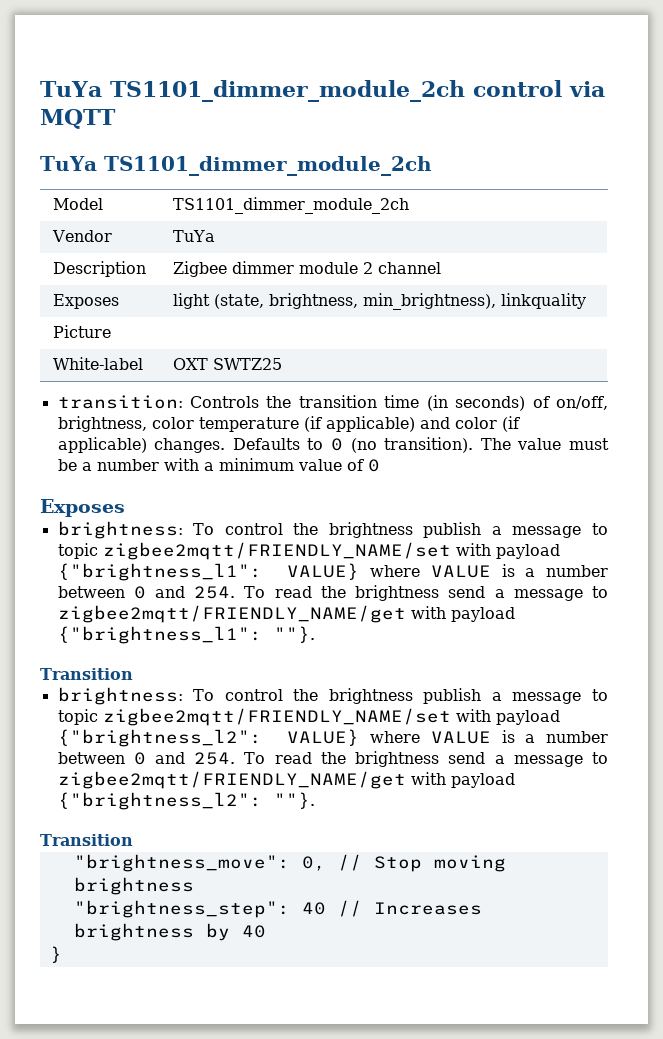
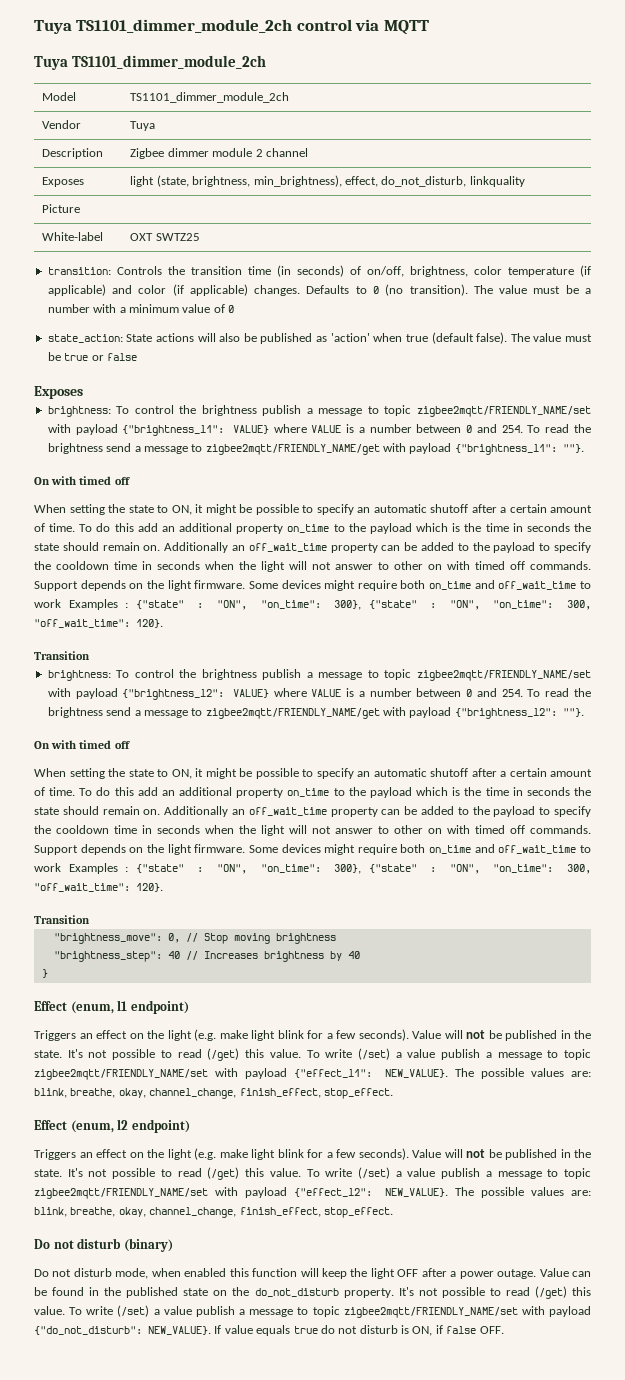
- TuYa TS1101_dimmer_module_2ch control via MQTT
- TuYa TS1101_dimmer_module_2ch
+ Tuya TS1101_dimmer_module_2ch control via MQTT
+ Tuya TS1101_dimmer_module_2ch
- Vendor | TuYa
+ Vendor | Tuya
- Exposes | light (state, brightness, min_brightness), linkquality
+ Exposes | light (state, brightness, min_brightness), effect, do_not_disturb, linkquality
+ state_action: State actions will also be published as 'action' when true (default false). The value must be true or false
  brightness: To control the brightness publish a message to topic zigbee2mqtt/FRIENDLY_NAME/set with payload {"brightness_l1": VALUE} where VALUE is a number between 0 and 254. To read the brightness send a message to zigbee2mqtt/FRIENDLY_NAME/get with payload {"brightness_l1": ""}.
+ On with timed off
+ When setting the state to ON, it might be possible to specify an automatic shutoff after a certain amount of time. To do this add an additional property on_time to the payload which is the time in seconds the state should remain on. Additionally an off_wait_time property can be added to the payload to specify the cooldown time in seconds when the light will not answer to other on with timed off commands. Support depends on the light firmware. Some devices might require both on_time and off_wait_time to work Examples : {"state" : "ON", "on_time": 300}, {"state" : "ON", "on_time": 300, "off_wait_time": 120}.
  brightness: To control the brightness publish a message to topic zigbee2mqtt/FRIENDLY_NAME/set with payload {"brightness_l2": VALUE} where VALUE is a number between 0 and 254. To read the brightness send a message to zigbee2mqtt/FRIENDLY_NAME/get with payload {"brightness_l2": ""}.
+ On with timed off
+ When setting the state to ON, it might be possible to specify an automatic shutoff after a certain amount of time. To do this add an additional property on_time to the payload which is the time in seconds the state should remain on. Additionally an off_wait_time property can be added to the payload to specify the cooldown time in seconds when the light will not answer to other on with timed off commands. Support depends on the light firmware. Some devices might require both on_time and off_wait_time to work Examples : {"state" : "ON", "on_time": 300}, {"state" : "ON", "on_time": 300, "off_wait_time": 120}.
+ Effect (enum, l1 endpoint)
+ Triggers an effect on the light (e.g. make light blink for a few seconds). Value will not be published in the state. It's not possible to read (/get) this value. To write (/set) a value publish a message to topic zigbee2mqtt/FRIENDLY_NAME/set with payload {"effect_l1": NEW_VALUE}. The possible values are: blink, breathe, okay, channel_change, finish_effect, stop_effect.
+ Effect (enum, l2 endpoint)
+ Triggers an effect on the light (e.g. make light blink for a few seconds). Value will not be published in the state. It's not possible to read (/get) this value. To write (/set) a value publish a message to topic zigbee2mqtt/FRIENDLY_NAME/set with payload {"effect_l2": NEW_VALUE}. The possible values are: blink, breathe, okay, channel_change, finish_effect, stop_effect.
+ Do not disturb (binary)
+ Do not disturb mode, when enabled this function will keep the light OFF after a power outage. Value can be found in the published state on the do_not_disturb property. It's not possible to read (/get) this value. To write (/set) a value publish a message to topic zigbee2mqtt/FRIENDLY_NAME/set with payload {"do_not_disturb": NEW_VALUE}. If value equals true do not disturb is ON, if false OFF.

